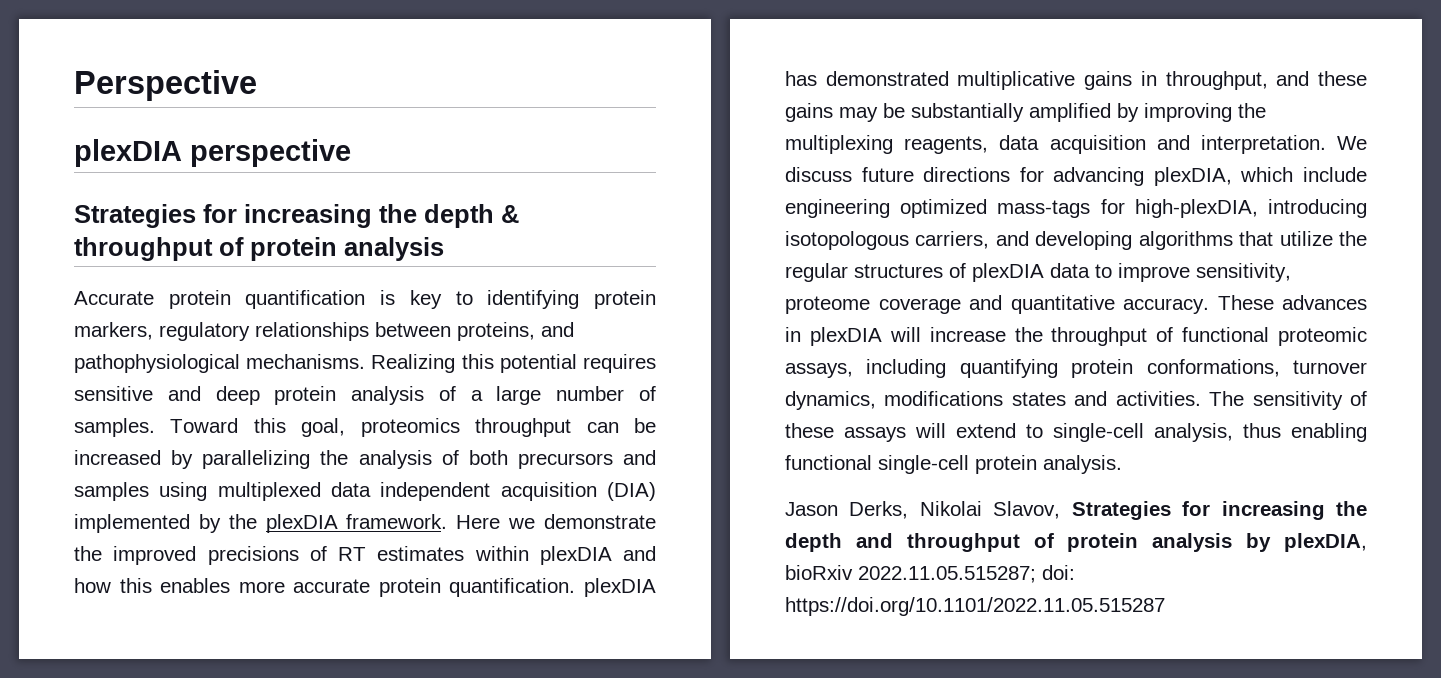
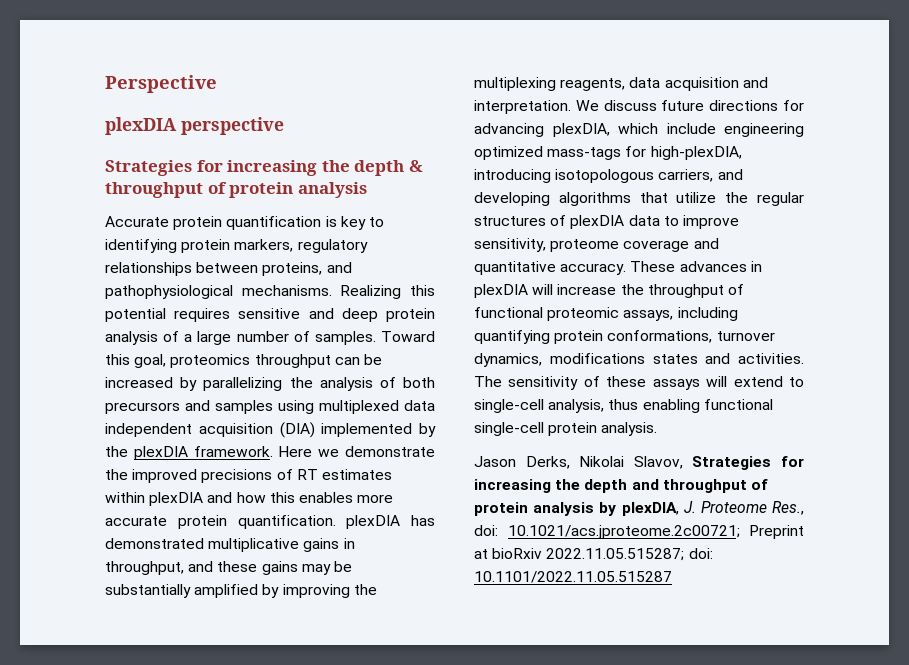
- Jason Derks, Nikolai Slavov, Strategies for increasing the depth and throughput of protein analysis by plexDIA, bioRxiv 2022.11.05.515287; doi: https://doi.org/10.1101/2022.11.05.515287
+ Jason Derks, Nikolai Slavov, Strategies for increasing the depth and throughput of protein analysis by plexDIA, J. Proteome Res., doi: 10.1021/acs.jproteome.2c00721; Preprint at bioRxiv 2022.11.05.515287; doi: 10.1101/2022.11.05.515287

